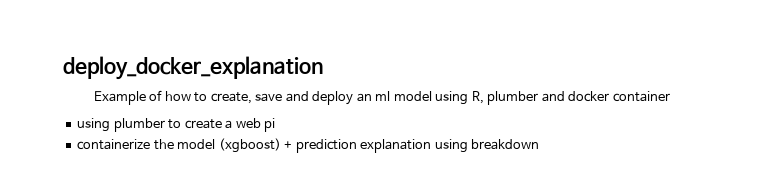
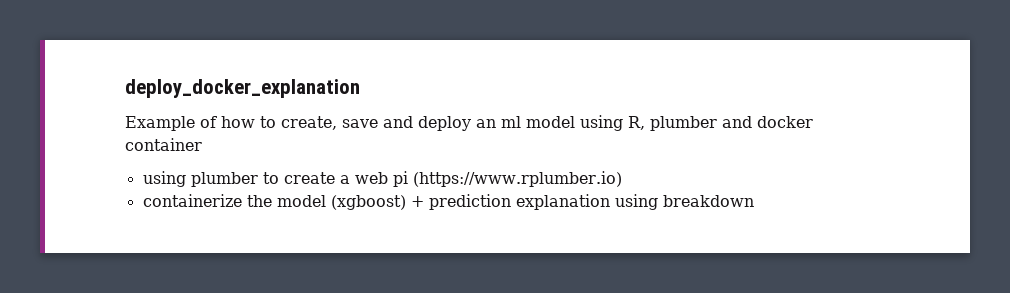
- using plumber to create a web pi
+ using plumber to create a web pi (https://www.rplumber.io)

